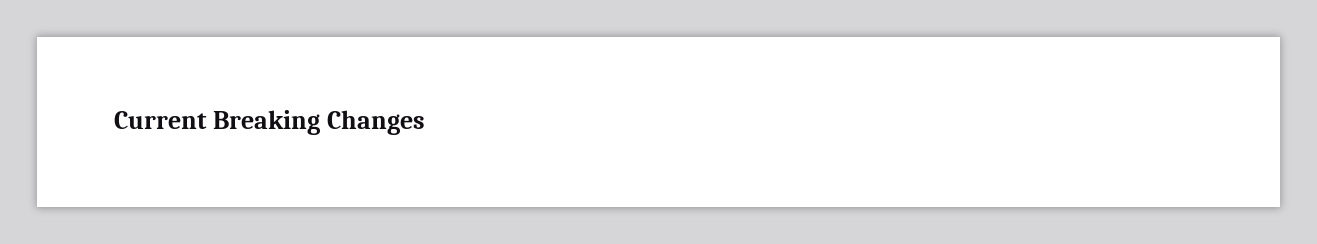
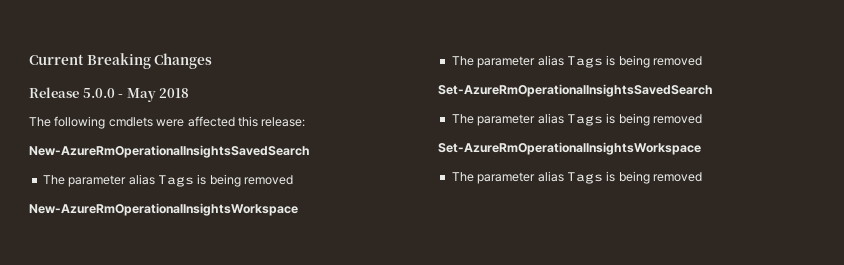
+ Release 5.0.0 - May 2018
+ The following cmdlets were affected this release:
+ New-AzureRmOperationalInsightsSavedSearch
+ The parameter alias Tags is being removed
+ New-AzureRmOperationalInsightsWorkspace
+ The parameter alias Tags is being removed
+ Set-AzureRmOperationalInsightsSavedSearch
+ The parameter alias Tags is being removed
+ Set-AzureRmOperationalInsightsWorkspace
+ The parameter alias Tags is being removed

